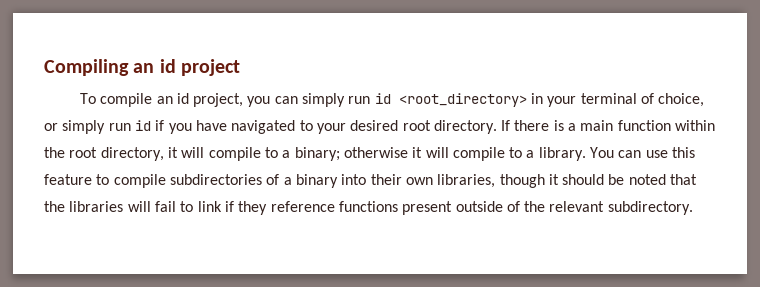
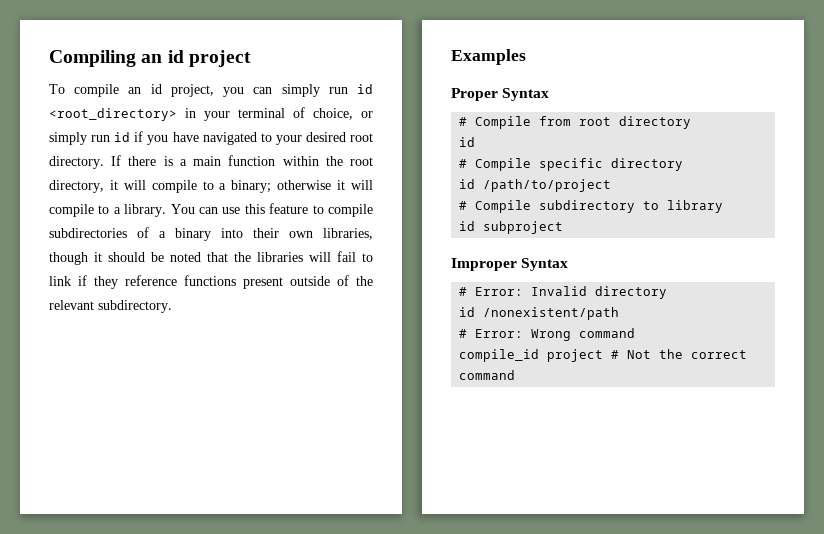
+ Examples
+ Proper Syntax
+ # Compile from root directory
+ id
+ # Compile specific directory
+ id /path/to/project
+ # Compile subdirectory to library
+ id subproject
+ Improper Syntax
+ # Error: Invalid directory
+ id /nonexistent/path
+ # Error: Wrong command
+ compile_id project # Not the correct command

